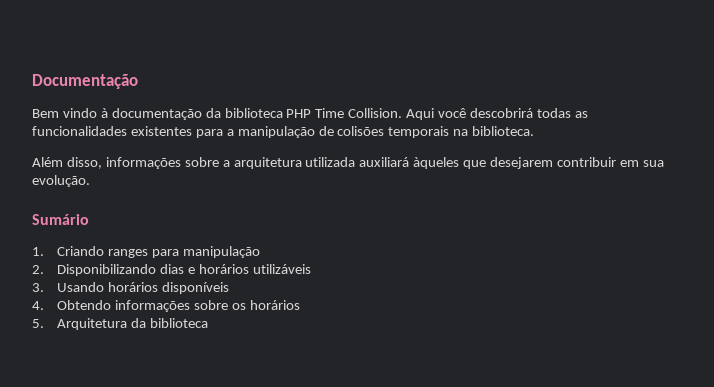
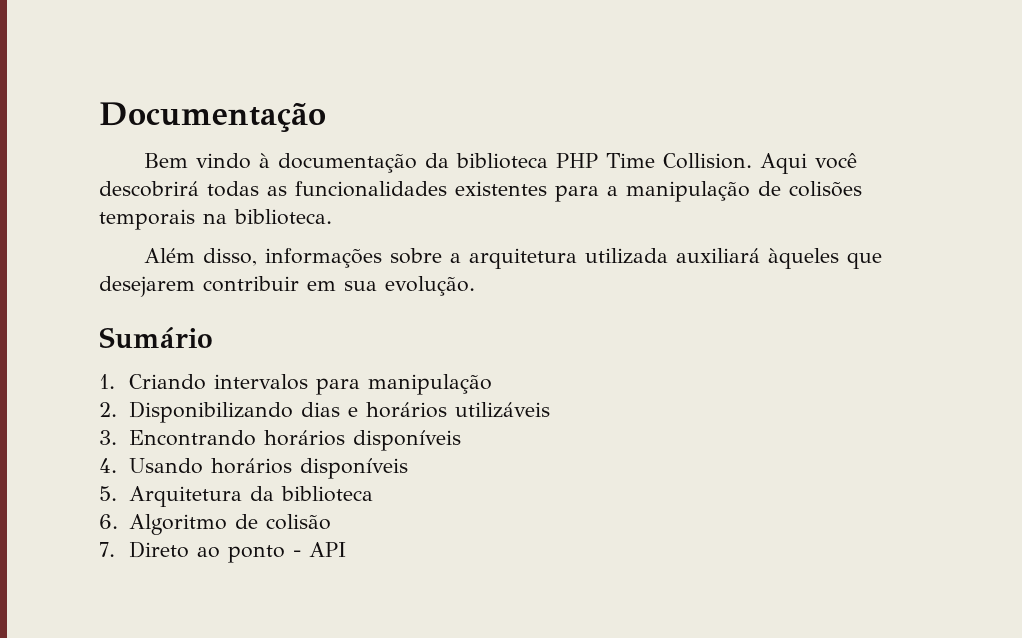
- 1. Criando ranges para manipulação
+ 1. Criando intervalos para manipulação
- 3. Usando horários disponíveis
+ 3. Encontrando horários disponíveis
+ 4. Usando horários disponíveis
- 4. Obtendo informações sobre os horários
  5. Arquitetura da biblioteca
+ 6. Algoritmo de colisão
+ 7. Direto ao ponto - API

